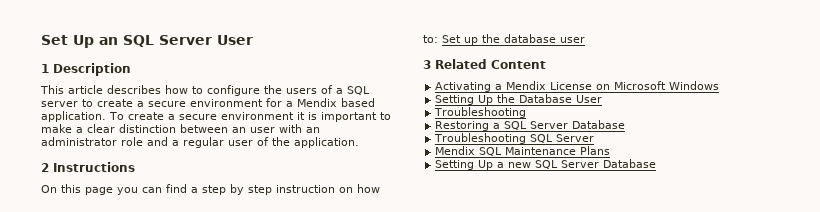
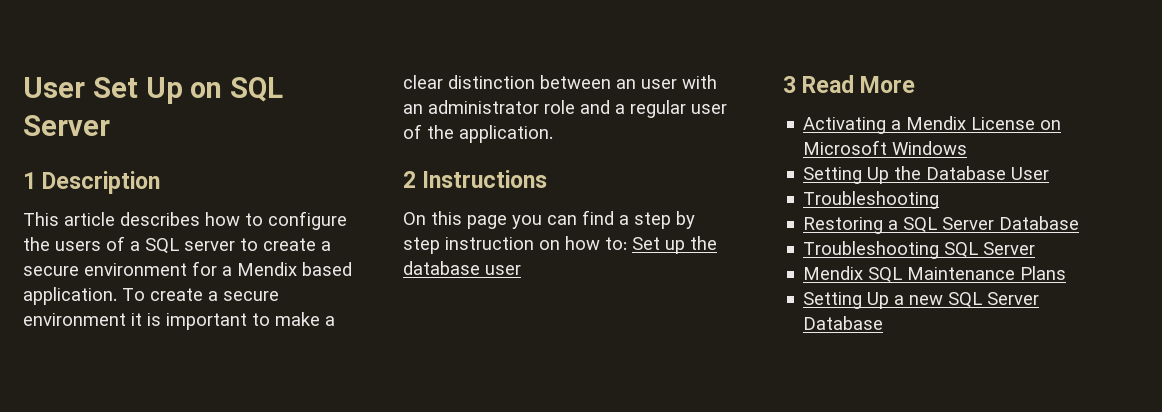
- Set Up an SQL Server User
+ User Set Up on SQL Server
- 3 Related Content
+ 3 Read More

